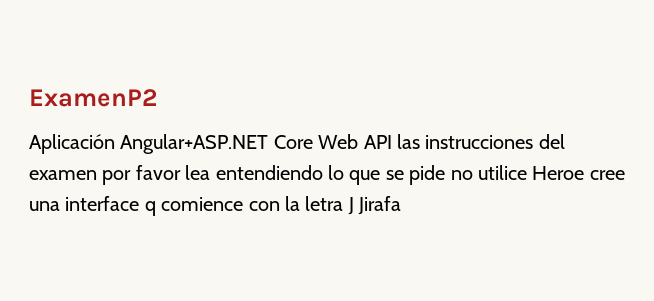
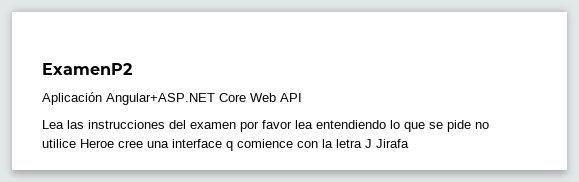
- Aplicación Angular+ASP.NET Core Web API las instrucciones del examen por favor lea entendiendo lo que se pide no utilice Heroe cree una interface q comience con la letra J Jirafa
+ Aplicación Angular+ASP.NET Core Web API
+ Lea las instrucciones del examen por favor lea entendiendo lo que se pide no utilice Heroe cree una interface q comience con la letra J Jirafa

